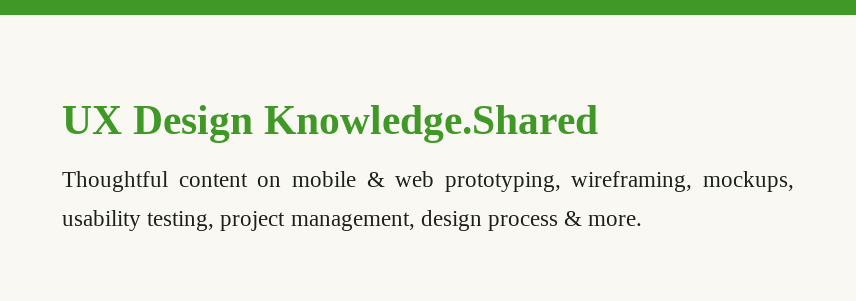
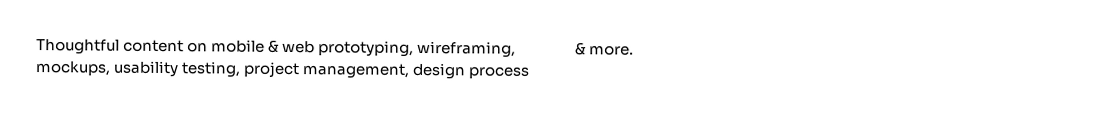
- UX Design Knowledge.Shared

